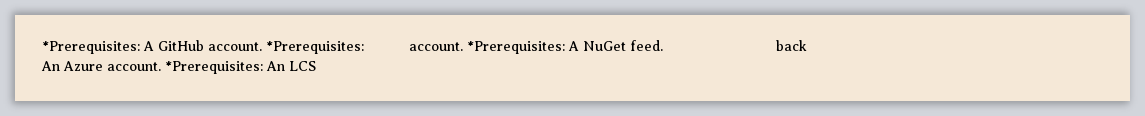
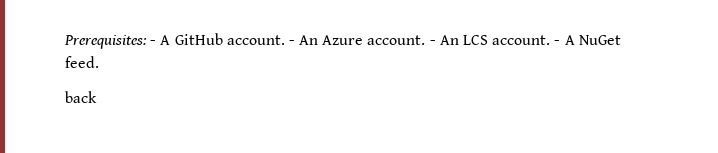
- *Prerequisites: A GitHub account.
+ Prerequisites: - A GitHub account.
- *Prerequisites: An Azure account.
+ - An Azure account.
- *Prerequisites: An LCS account.
+ - An LCS account.
- *Prerequisites: A NuGet feed.
+ - A NuGet feed.

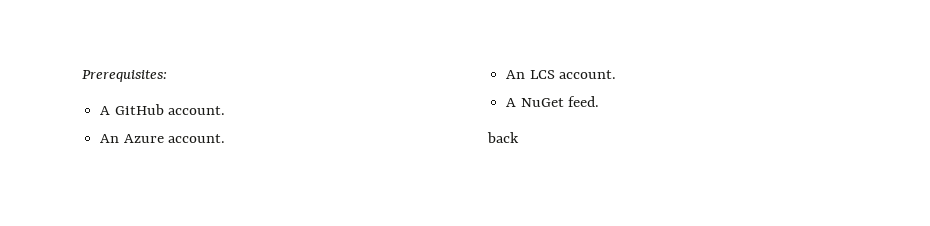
- Prerequisites: - A GitHub account. - An Azure account. - An LCS account. - A NuGet feed.
+ Prerequisites:
+ A GitHub account.
+ An Azure account.
+ An LCS account.
+ A NuGet feed.

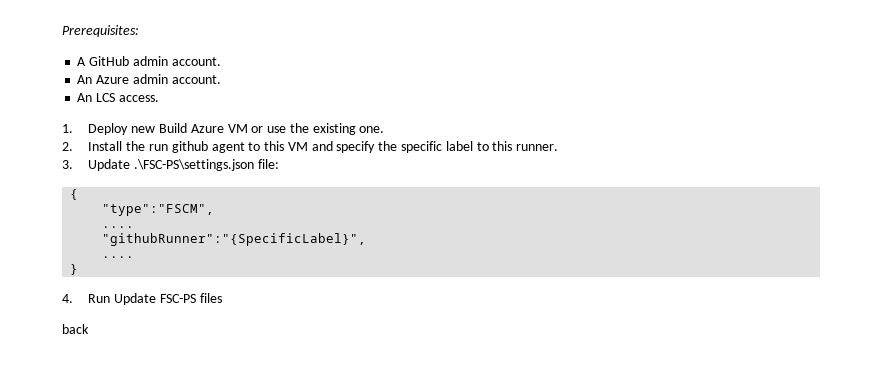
- A GitHub account.
+ A GitHub admin account.
- An Azure account.
+ An Azure admin account.
- An LCS account.
- A NuGet feed.
+ An LCS access.
+ 1. Deploy new Build Azure VM or use the existing one.
+ 2. Install the run github agent to this VM and specify the specific label to this runner.
+ 3. Update .\FSC-PS\settings.json file:
+ {
+ "type":"FSCM",
+ ....
+ "githubRunner":"{SpecificLabel}",
+ ....
+ }
+ 4. Run Update FSC-PS files

